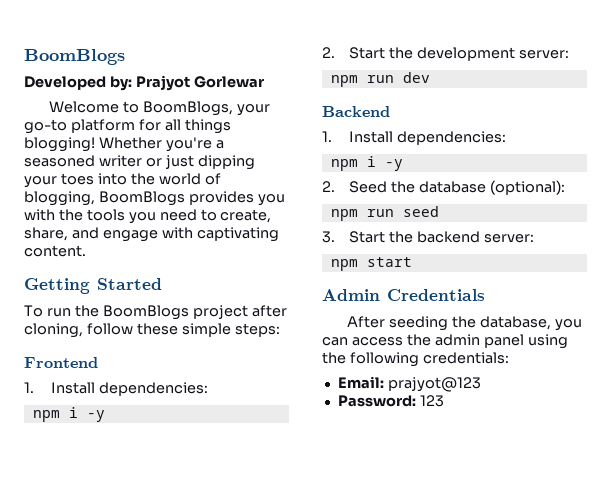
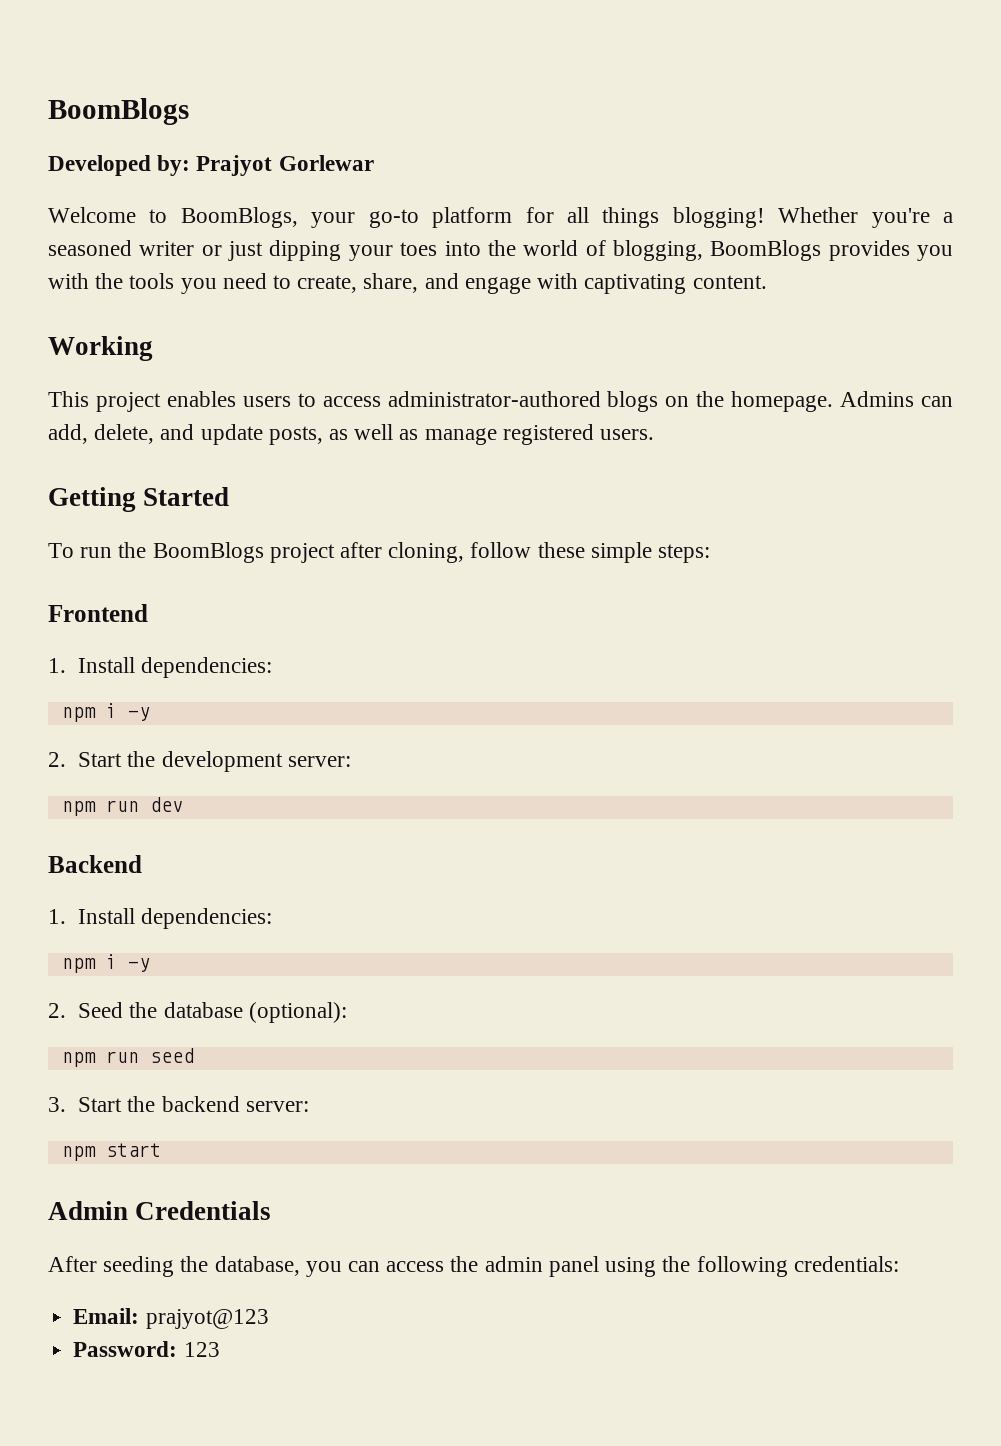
+ Working
+ This project enables users to access administrator-authored blogs on the homepage. Admins can add, delete, and update posts, as well as manage registered users.

